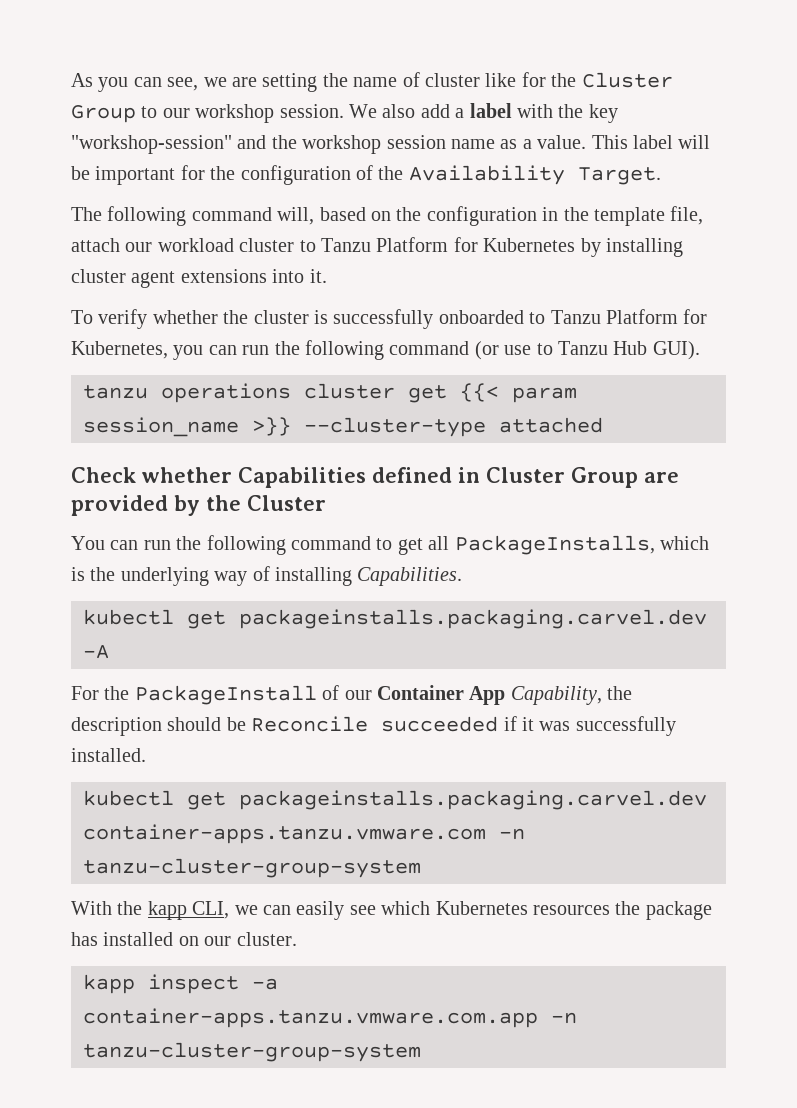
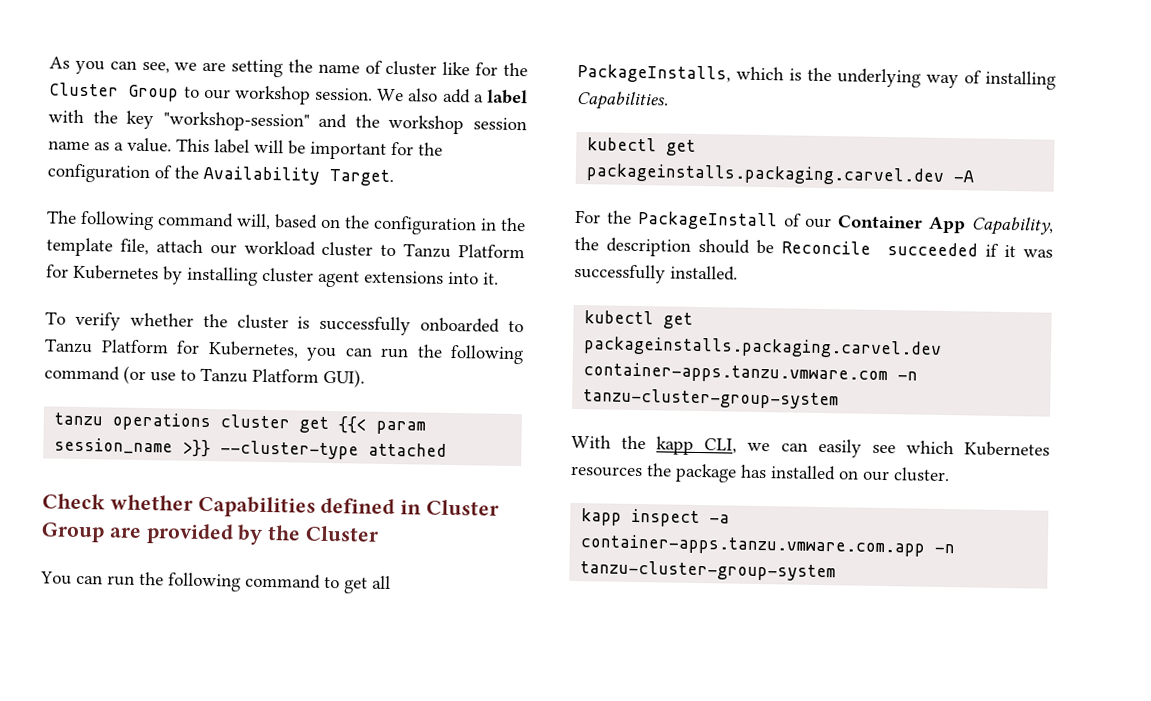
- To verify whether the cluster is successfully onboarded to Tanzu Platform for Kubernetes, you can run the following command (or use to Tanzu Hub GUI).
+ To verify whether the cluster is successfully onboarded to Tanzu Platform for Kubernetes, you can run the following command (or use to Tanzu Platform GUI).

